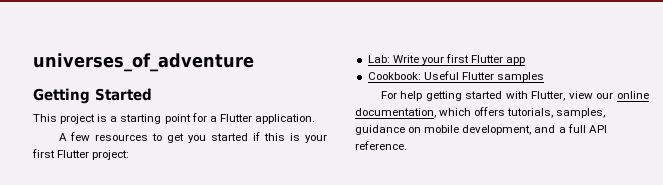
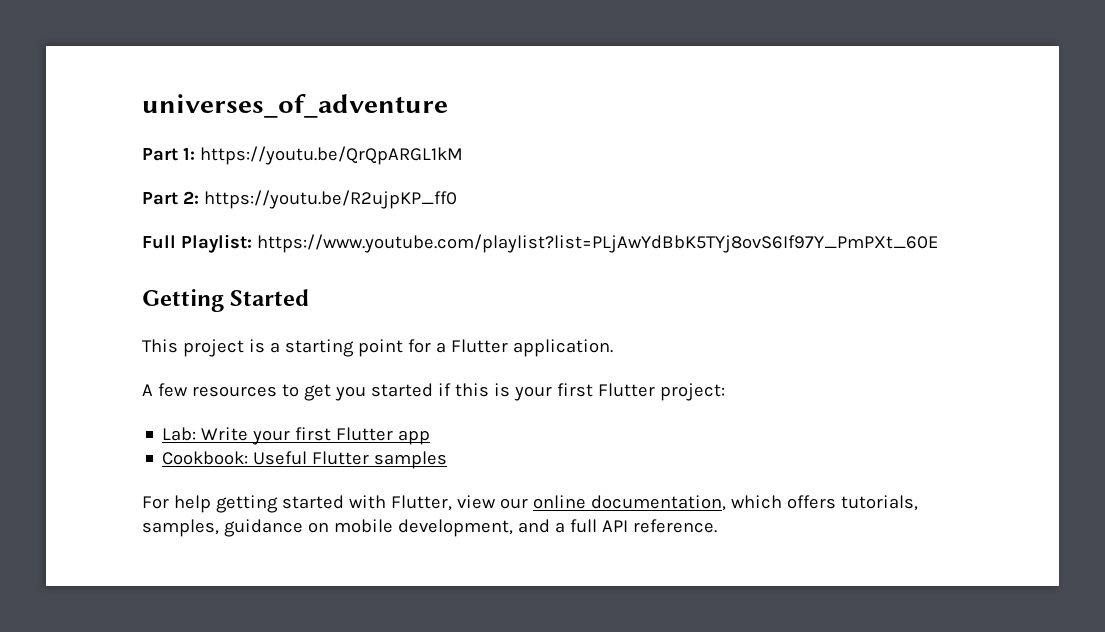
+ Part 1: https://youtu.be/QrQpARGL1kM
+ Part 2: https://youtu.be/R2ujpKP_ff0
+ Full Playlist: https://www.youtube.com/playlist?list=PLjAwYdBbK5TYj8ovS6If97Y_PmPXt_60E

